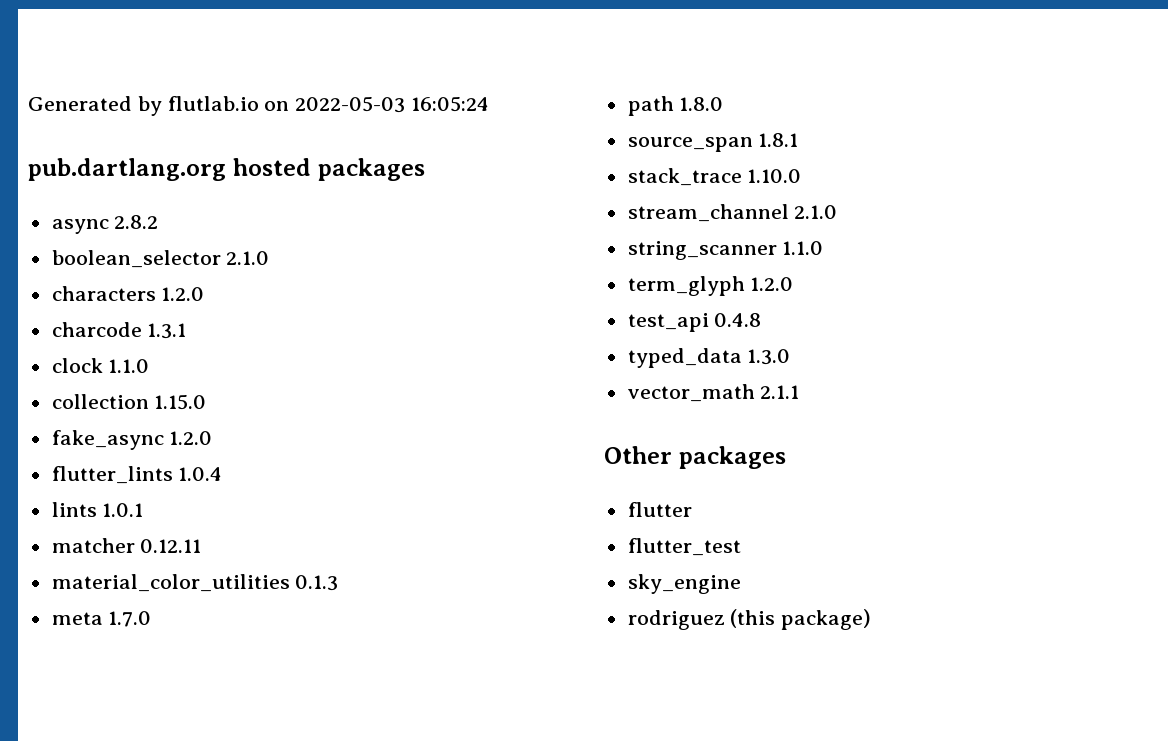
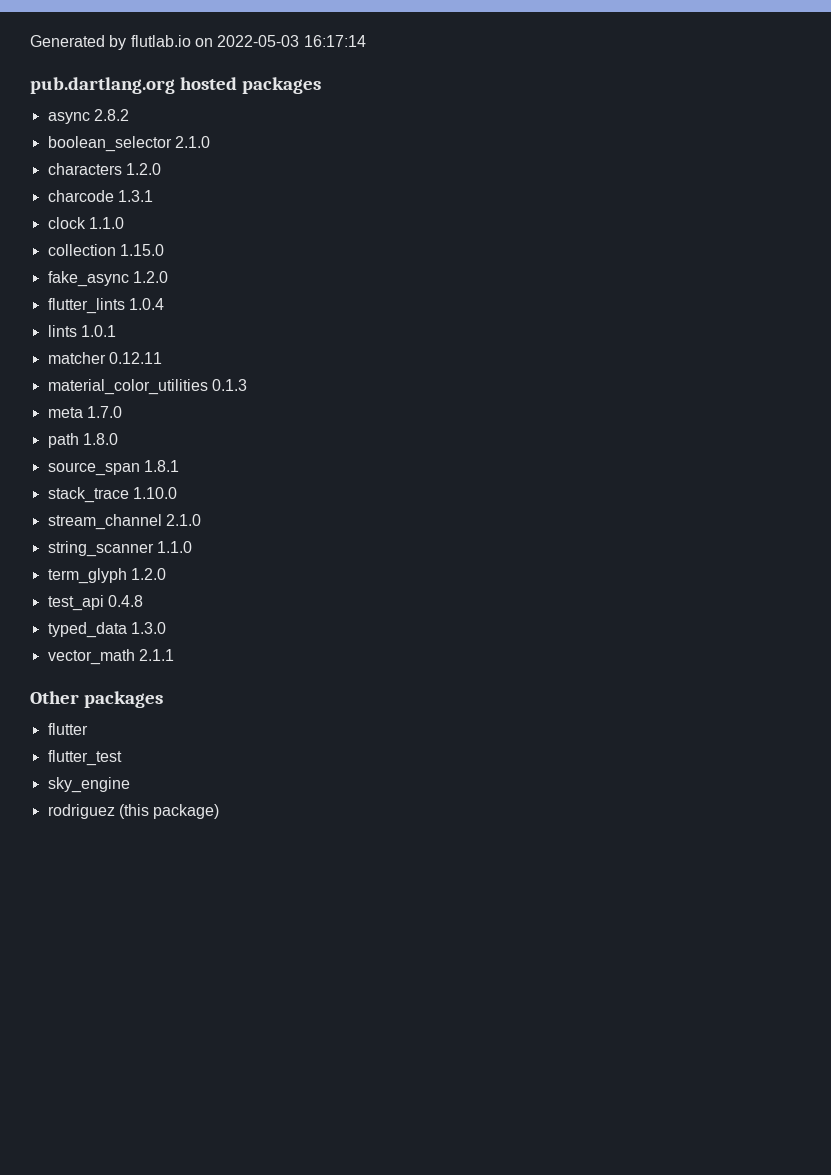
- Generated by flutlab.io on 2022-05-03 16:05:24
+ Generated by flutlab.io on 2022-05-03 16:17:14

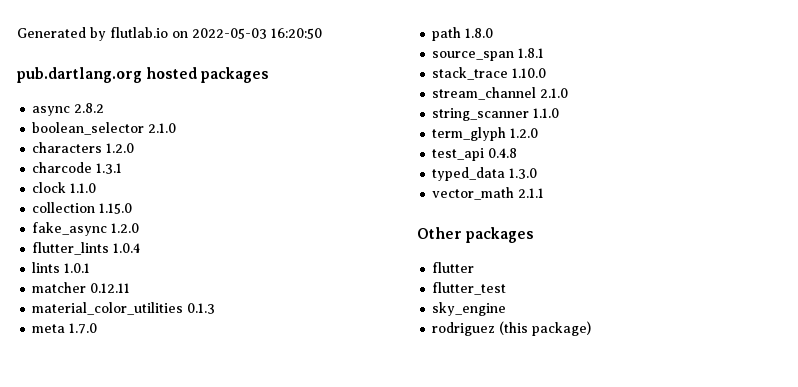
- Generated by flutlab.io on 2022-05-03 16:17:14
+ Generated by flutlab.io on 2022-05-03 16:20:50

